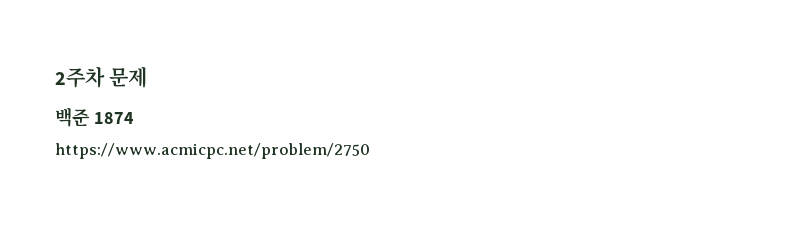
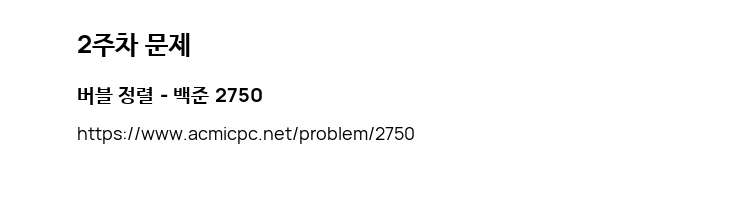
- 백준 1874
+ 버블 정렬 - 백준 2750

